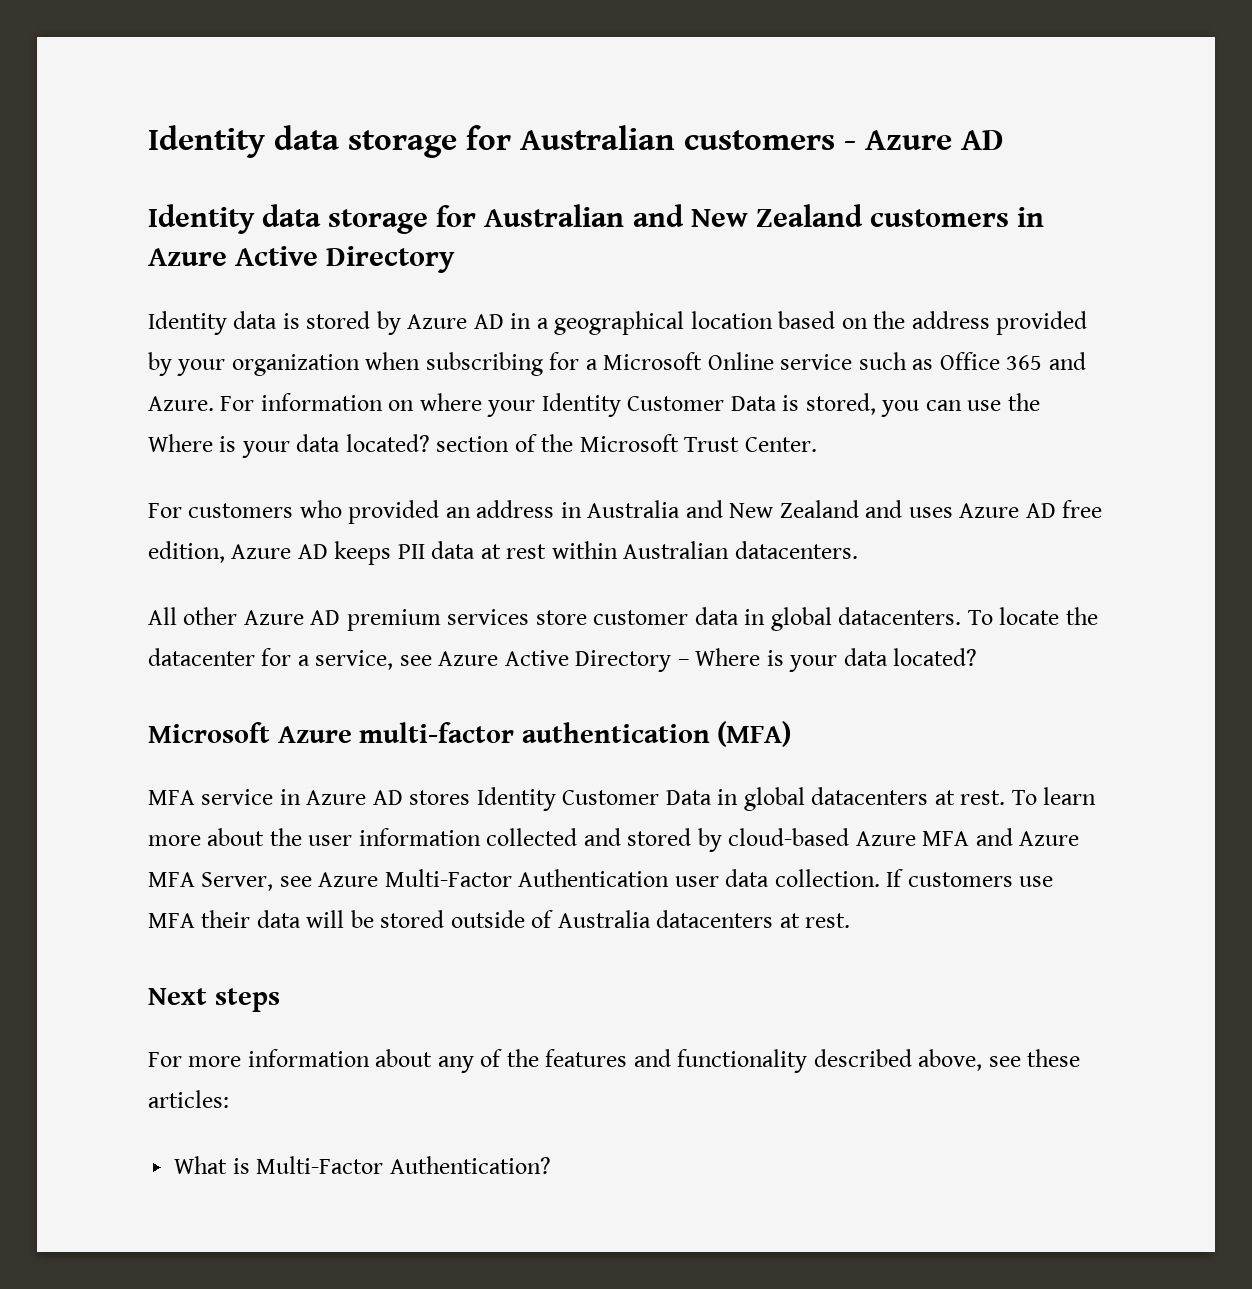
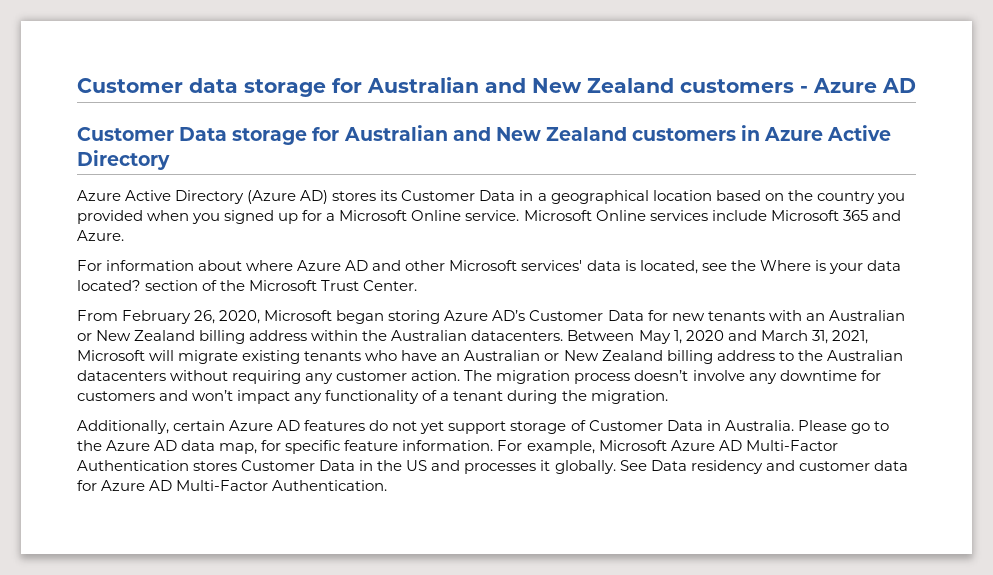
- Identity data storage for Australian customers - Azure AD
+ Customer data storage for Australian and New Zealand customers - Azure AD
- Identity data storage for Australian and New Zealand customers in Azure Active Directory
+ Customer Data storage for Australian and New Zealand customers in Azure Active Directory
- Identity data is stored by Azure AD in a geographical location based on the address provided by your organization when subscribing for a Microsoft Online service such as Office 365 and Azure. For information on where your Identity Customer Data is stored, you can use the Where is your data located? section of the Microsoft Trust Center.
+ Azure Active Directory (Azure AD) stores its Customer Data in a geographical location based on the country you provided when you signed up for a Microsoft Online service. Microsoft Online services include Microsoft 365 and Azure.
+ For information about where Azure AD and other Microsoft services' data is located, see the Where is your data located? section of the Microsoft Trust Center.
- For customers who provided an address in Australia and New Zealand and uses Azure AD free edition, Azure AD keeps PII data at rest within Australian datacenters.
- All other Azure AD premium services store customer data in global datacenters. To locate the datacenter for a service, see Azure Active Directory – Where is your data located?
- Microsoft Azure multi-factor authentication (MFA)
- MFA service in Azure AD stores Identity Customer Data in global datacenters at rest. To learn more about the user information collected and stored by cloud-based Azure MFA and Azure MFA Server, see Azure Multi-Factor Authentication user data collection. If customers use MFA their data will be stored outside of Australia datacenters at rest.
- Next steps
- For more information about any of the features and functionality described above, see these articles:
- What is Multi-Factor Authentication?
+ From February 26, 2020, Microsoft began storing Azure AD’s Customer Data for new tenants with an Australian or New Zealand billing address within the Australian datacenters. Between May 1, 2020 and March 31, 2021, Microsoft will migrate existing tenants who have an Australian or New Zealand billing address to the Australian datacenters without requiring any customer action. The migration process doesn’t involve any downtime for customers and won’t impact any functionality of a tenant during the migration.
+ Additionally, certain Azure AD features do not yet support storage of Customer Data in Australia. Please go to the Azure AD data map, for specific feature information. For example, Microsoft Azure AD Multi-Factor Authentication stores Customer Data in the US and processes it globally. See Data residency and customer data for Azure AD Multi-Factor Authentication.

